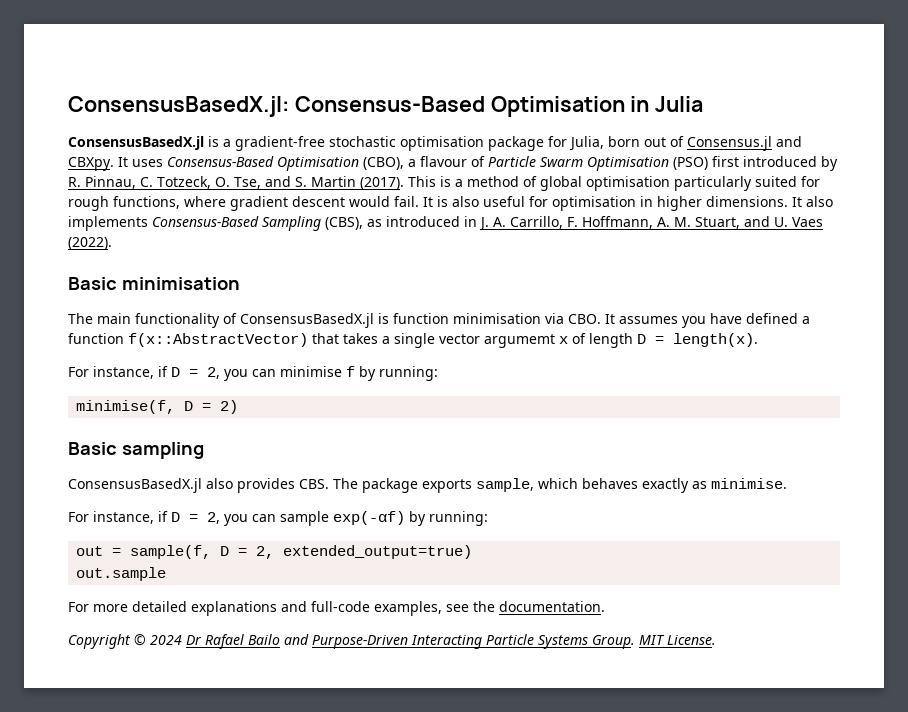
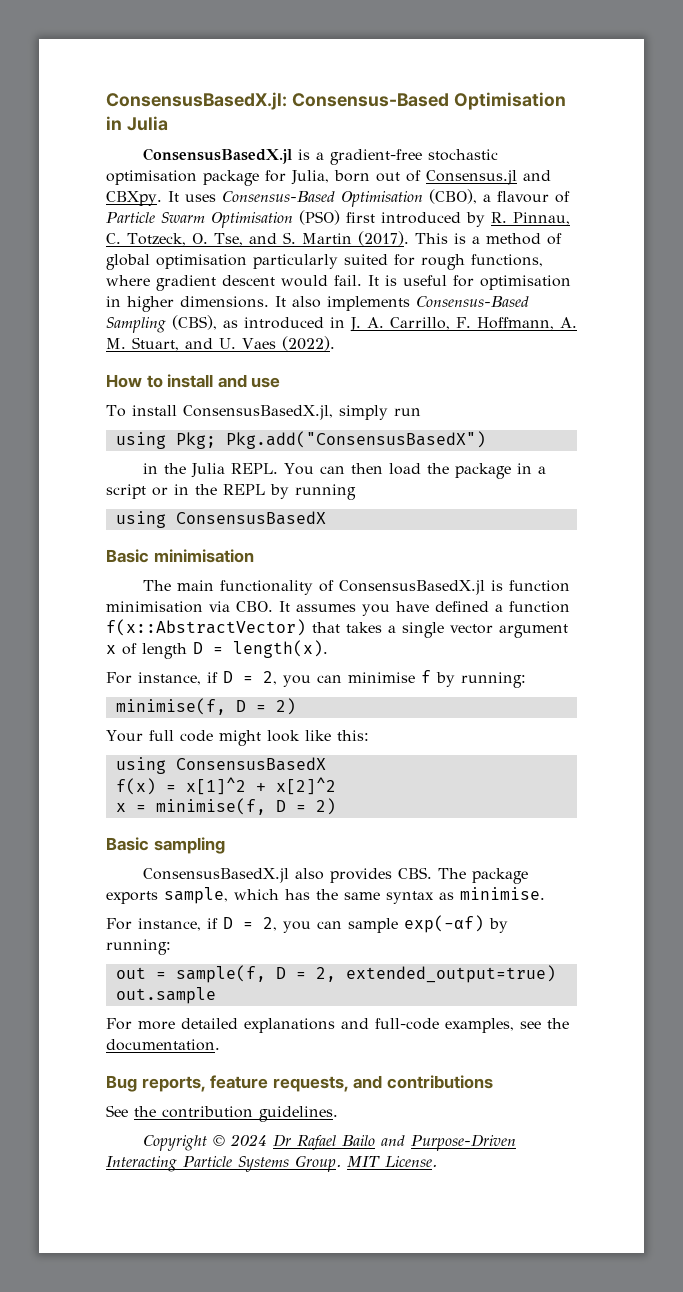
- It is also useful for optimisation in higher dimensions.
+ It is useful for optimisation in higher dimensions.
+ How to install and use
+ To install ConsensusBasedX.jl, simply run
+ using Pkg; Pkg.add("ConsensusBasedX")
+ in the Julia REPL. You can then load the package in a script or in the REPL by running
+ using ConsensusBasedX
- The main functionality of ConsensusBasedX.jl is function minimisation via CBO. It assumes you have defined a function f(x::AbstractVector) that takes a single vector argumemt x of length D = length(x).
+ The main functionality of ConsensusBasedX.jl is function minimisation via CBO. It assumes you have defined a function f(x::AbstractVector) that takes a single vector argument x of length D = length(x).
+ Your full code might look like this:
+ using ConsensusBasedX
+ f(x) = x[1]^2 + x[2]^2
+ x = minimise(f, D = 2)
- ConsensusBasedX.jl also provides CBS. The package exports sample, which behaves exactly as minimise.
+ ConsensusBasedX.jl also provides CBS. The package exports sample, which has the same syntax as minimise.
+ Bug reports, feature requests, and contributions
+ See the contribution guidelines.

